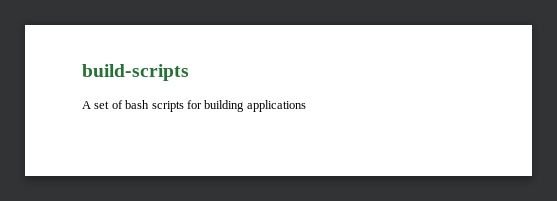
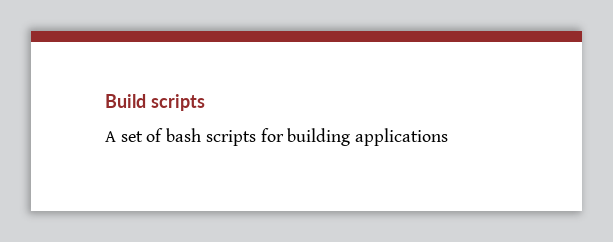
- build-scripts
+ Build scripts

